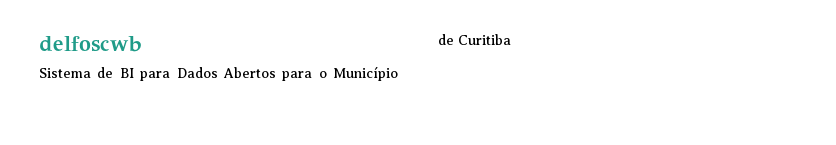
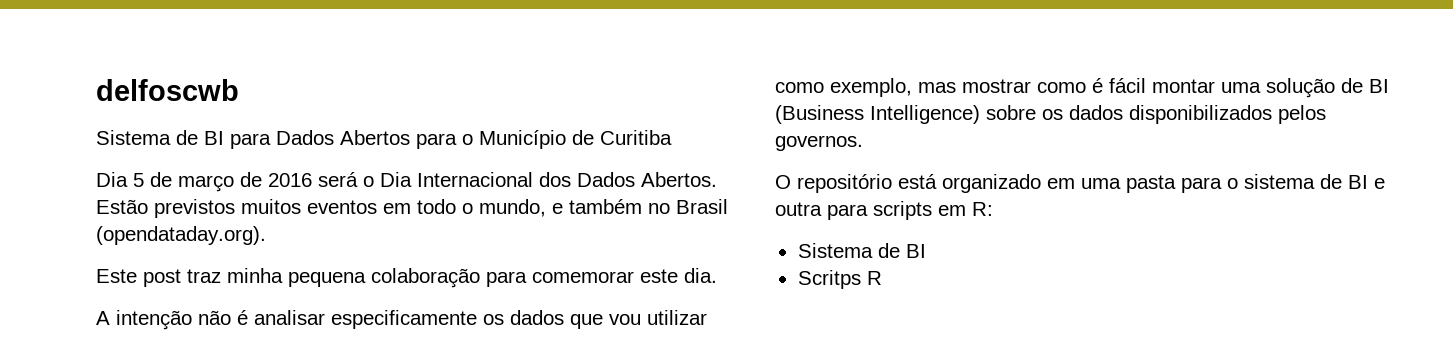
+ Dia 5 de março de 2016 será o Dia Internacional dos Dados Abertos. Estão previstos muitos eventos em todo o mundo, e também no Brasil (opendataday.org).
+ Este post traz minha pequena colaboração para comemorar este dia.
+ A intenção não é analisar especificamente os dados que vou utilizar como exemplo, mas mostrar como é fácil montar uma solução de BI (Business Intelligence) sobre os dados disponibilizados pelos governos.
+ O repositório está organizado em uma pasta para o sistema de BI e outra para scripts em R:
+ Sistema de BI
+ Scritps R

